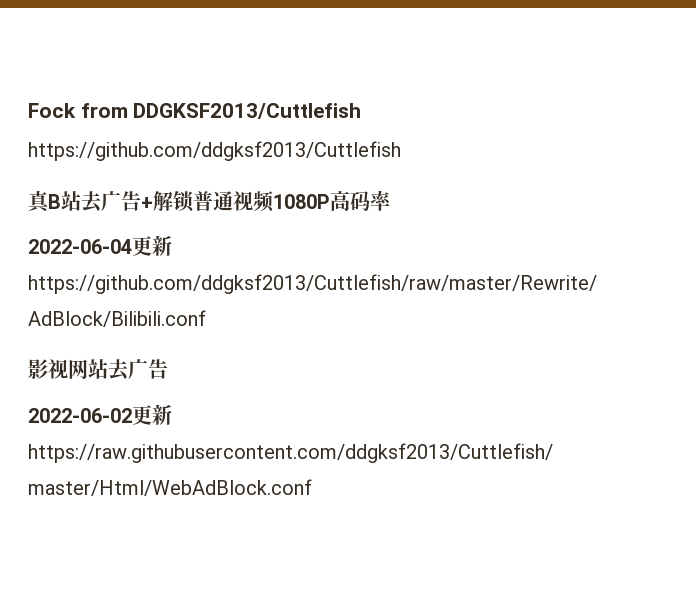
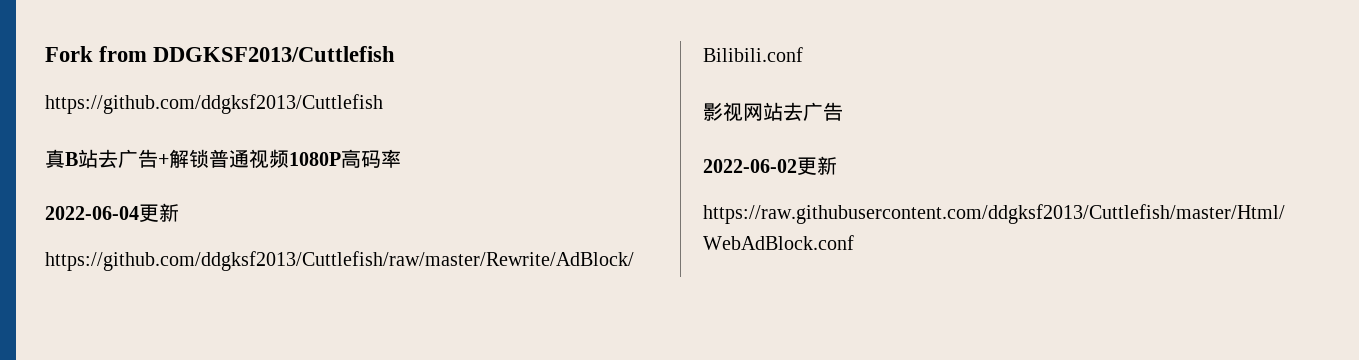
- Fock from DDGKSF2013/Cuttlefish
+ Fork from DDGKSF2013/Cuttlefish

